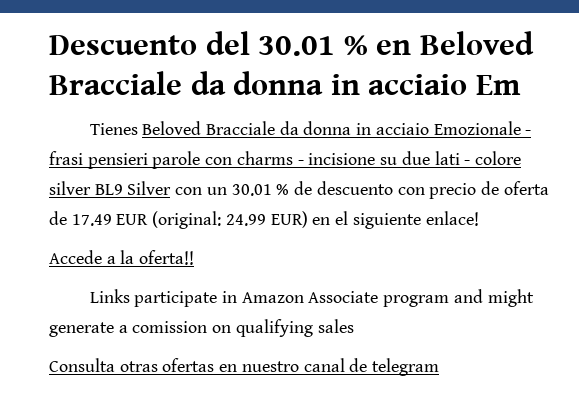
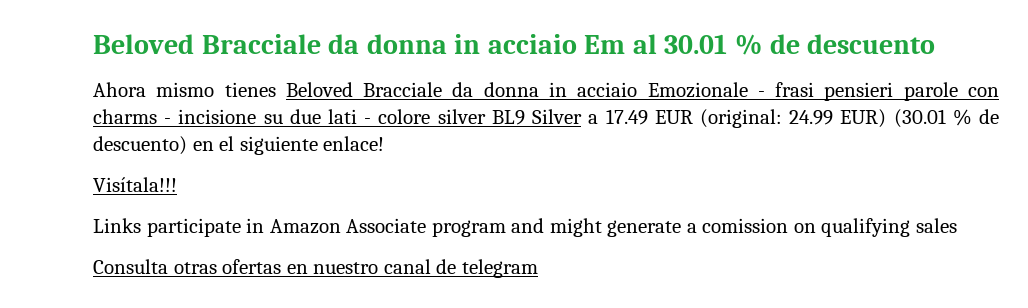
- Descuento del 30.01 % en Beloved Bracciale da donna in acciaio Em
- Tienes Beloved Bracciale da donna in acciaio Emozionale - frasi pensieri parole con charms - incisione su due lati - colore silver BL9 Silver con un 30.01 % de descuento con precio de oferta de 17.49 EUR (original: 24.99 EUR) en el siguiente enlace!
+ Beloved Bracciale da donna in acciaio Em al 30.01 % de descuento
+ Ahora mismo tienes Beloved Bracciale da donna in acciaio Emozionale - frasi pensieri parole con charms - incisione su due lati - colore silver BL9 Silver a 17.49 EUR (original: 24.99 EUR) (30.01 % de descuento) en el siguiente enlace!
- Accede a la oferta!!
+ Visítala!!!

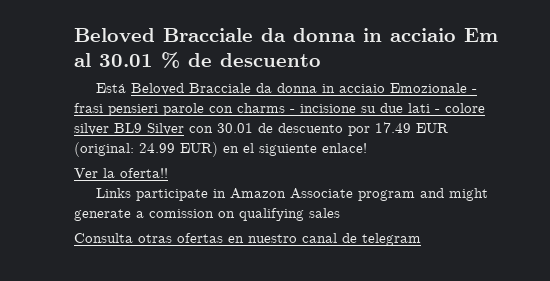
- Ahora mismo tienes Beloved Bracciale da donna in acciaio Emozionale - frasi pensieri parole con charms - incisione su due lati - colore silver BL9 Silver a 17.49 EUR (original: 24.99 EUR) (30.01 % de descuento) en el siguiente enlace!
+ Está Beloved Bracciale da donna in acciaio Emozionale - frasi pensieri parole con charms - incisione su due lati - colore silver BL9 Silver con 30.01 de descuento por 17.49 EUR (original: 24.99 EUR) en el siguiente enlace!
- Visítala!!!
+ Ver la oferta!!

